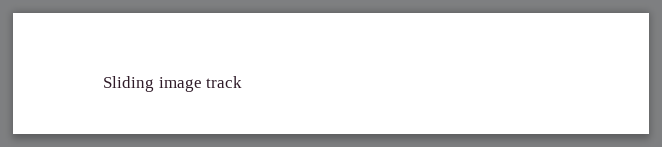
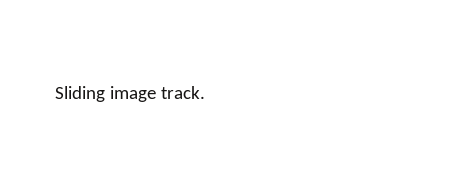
- Sliding image track
+ Sliding image track.

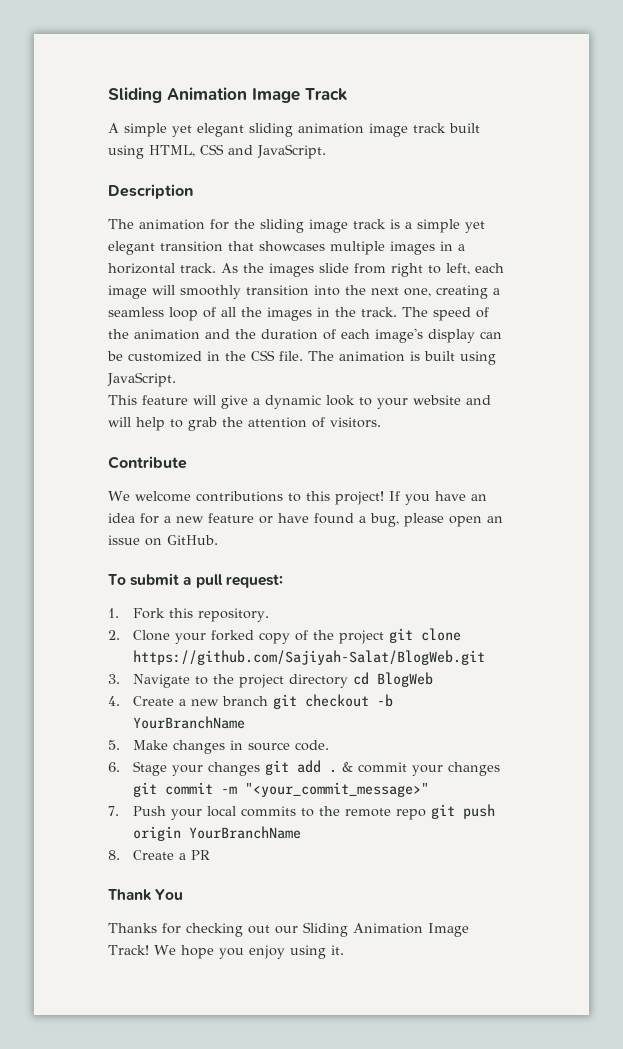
- Sliding image track.
+ Sliding Animation Image Track
+ A simple yet elegant sliding animation image track built using HTML, CSS and JavaScript.
+ Description
+ The animation for the sliding image track is a simple yet elegant transition that showcases multiple images in a horizontal track. As the images slide from right to left, each image will smoothly transition into the next one, creating a seamless loop of all the images in the track. The speed of the animation and the duration of each image's display can be customized in the CSS file. The animation is built using JavaScript.
+ This feature will give a dynamic look to your website and will help to grab the attention of visitors.
+ Contribute
+ We welcome contributions to this project! If you have an idea for a new feature or have found a bug, please open an issue on GitHub.
+ To submit a pull request:
+ 1. Fork this repository.
+ 2. Clone your forked copy of the project git clone https://github.com/Sajiyah-Salat/BlogWeb.git
+ 3. Navigate to the project directory cd BlogWeb
+ 4. Create a new branch git checkout -b YourBranchName
+ 5. Make changes in source code.
+ 6. Stage your changes git add . & commit your changes git commit -m "<your_commit_message>"
+ 7. Push your local commits to the remote repo git push origin YourBranchName
+ 8. Create a PR
+ Thank You
+ Thanks for checking out our Sliding Animation Image Track! We hope you enjoy using it.

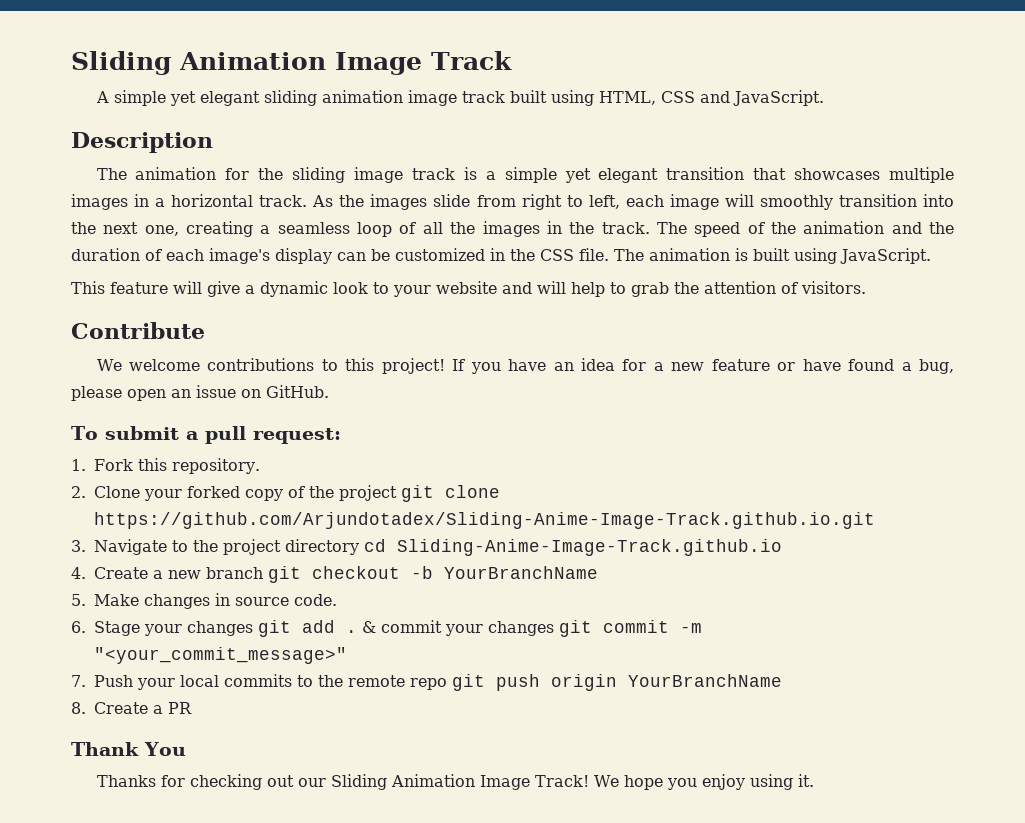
- 2. Clone your forked copy of the project git clone https://github.com/Sajiyah-Salat/BlogWeb.git
+ 2. Clone your forked copy of the project git clone https://github.com/Arjundotadex/Sliding-Anime-Image-Track.github.io.git
- 3. Navigate to the project directory cd BlogWeb
+ 3. Navigate to the project directory cd Sliding-Anime-Image-Track.github.io

